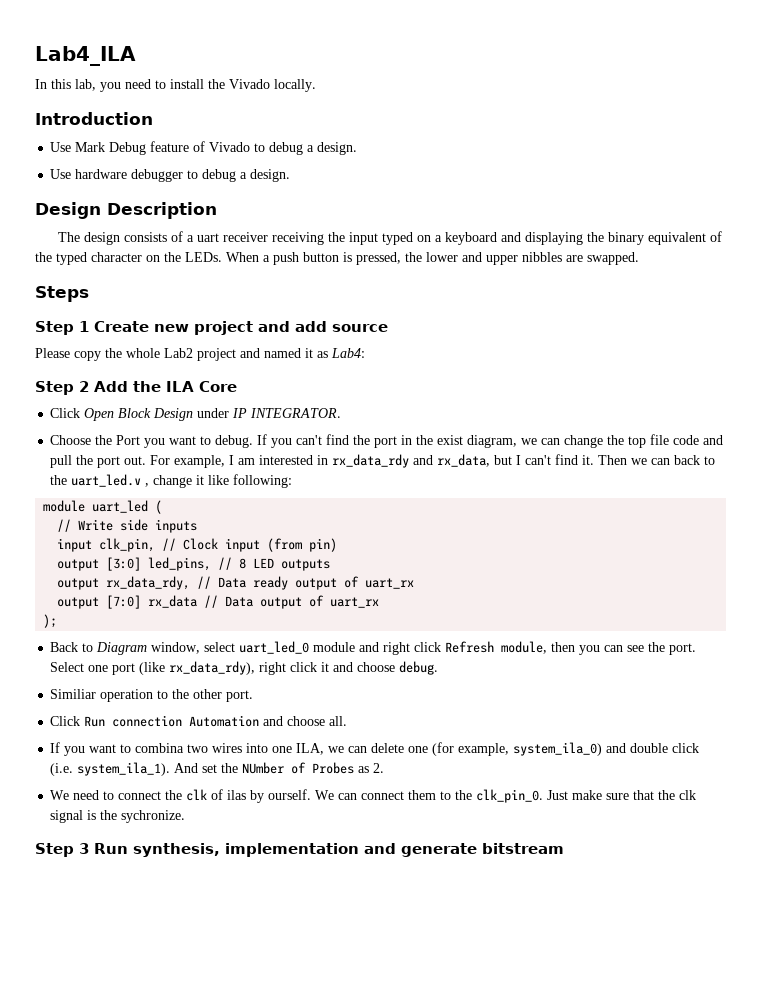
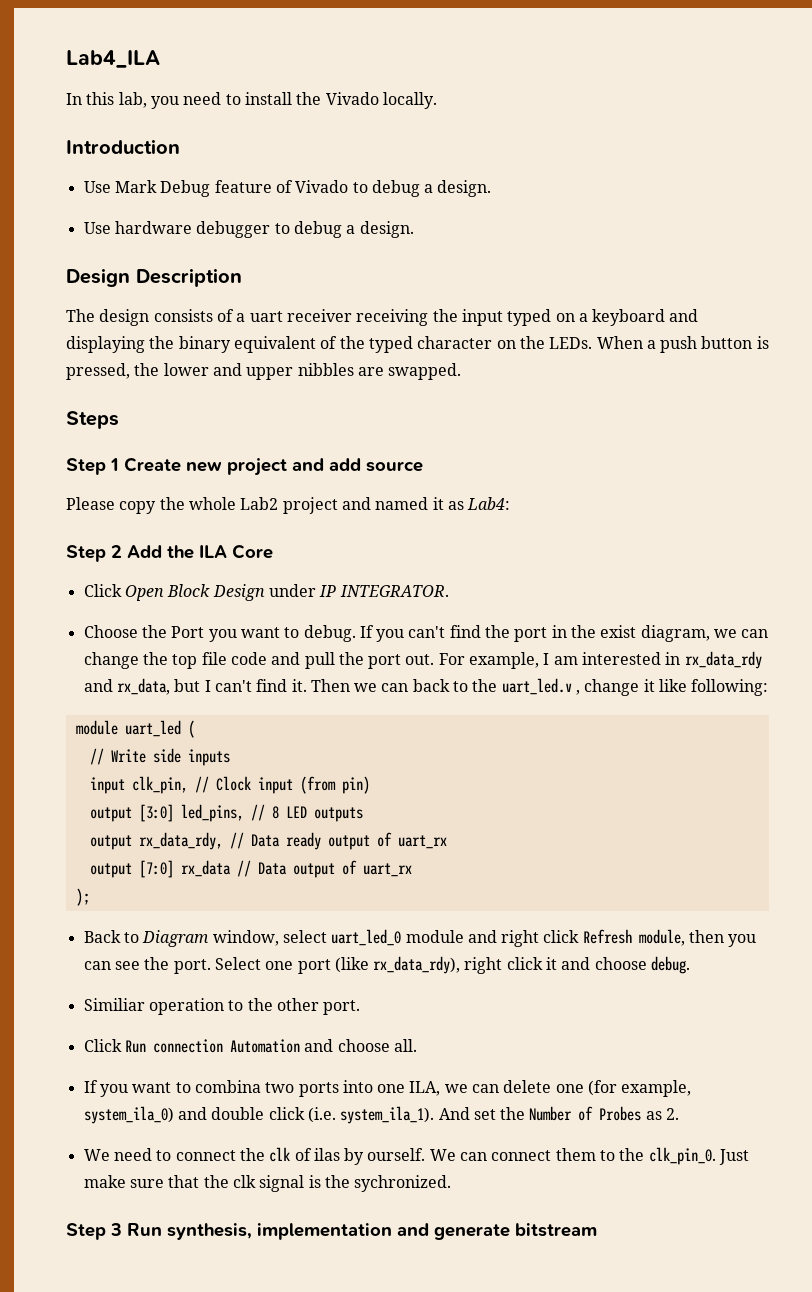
- If you want to combina two wires into one ILA, we can delete one (for example, system_ila_0) and double click (i.e. system_ila_1).
+ If you want to combina two ports into one ILA, we can delete one (for example, system_ila_0) and double click (i.e. system_ila_1).
- And set the NUmber of Probes as 2.
+ And set the Number of Probes as 2.
- Just make sure that the clk signal is the sychronize.
+ Just make sure that the clk signal is the sychronized.

